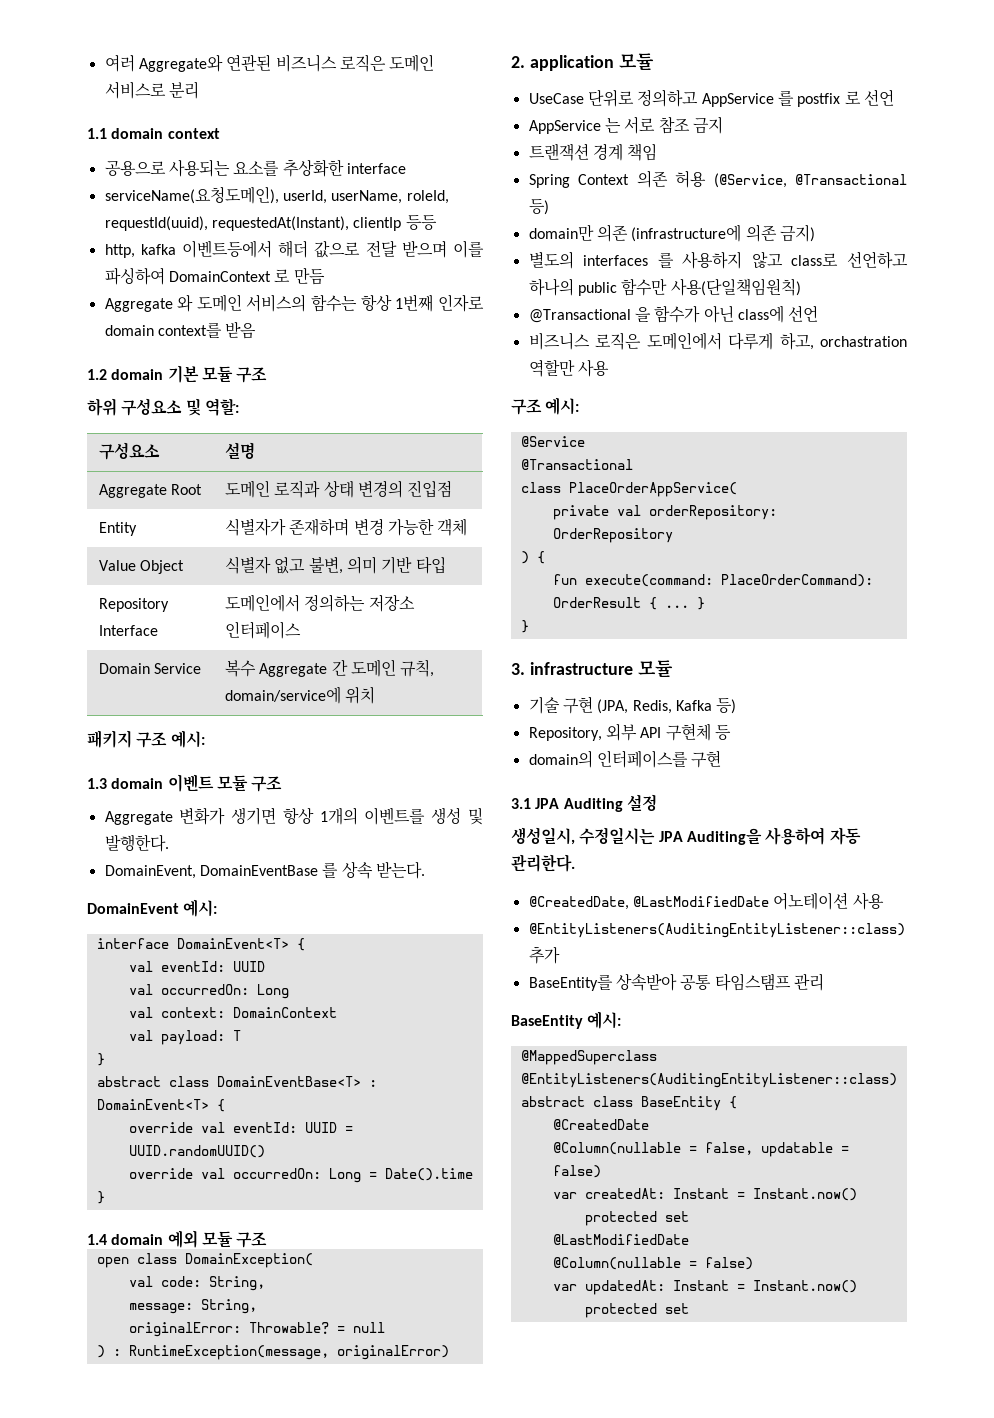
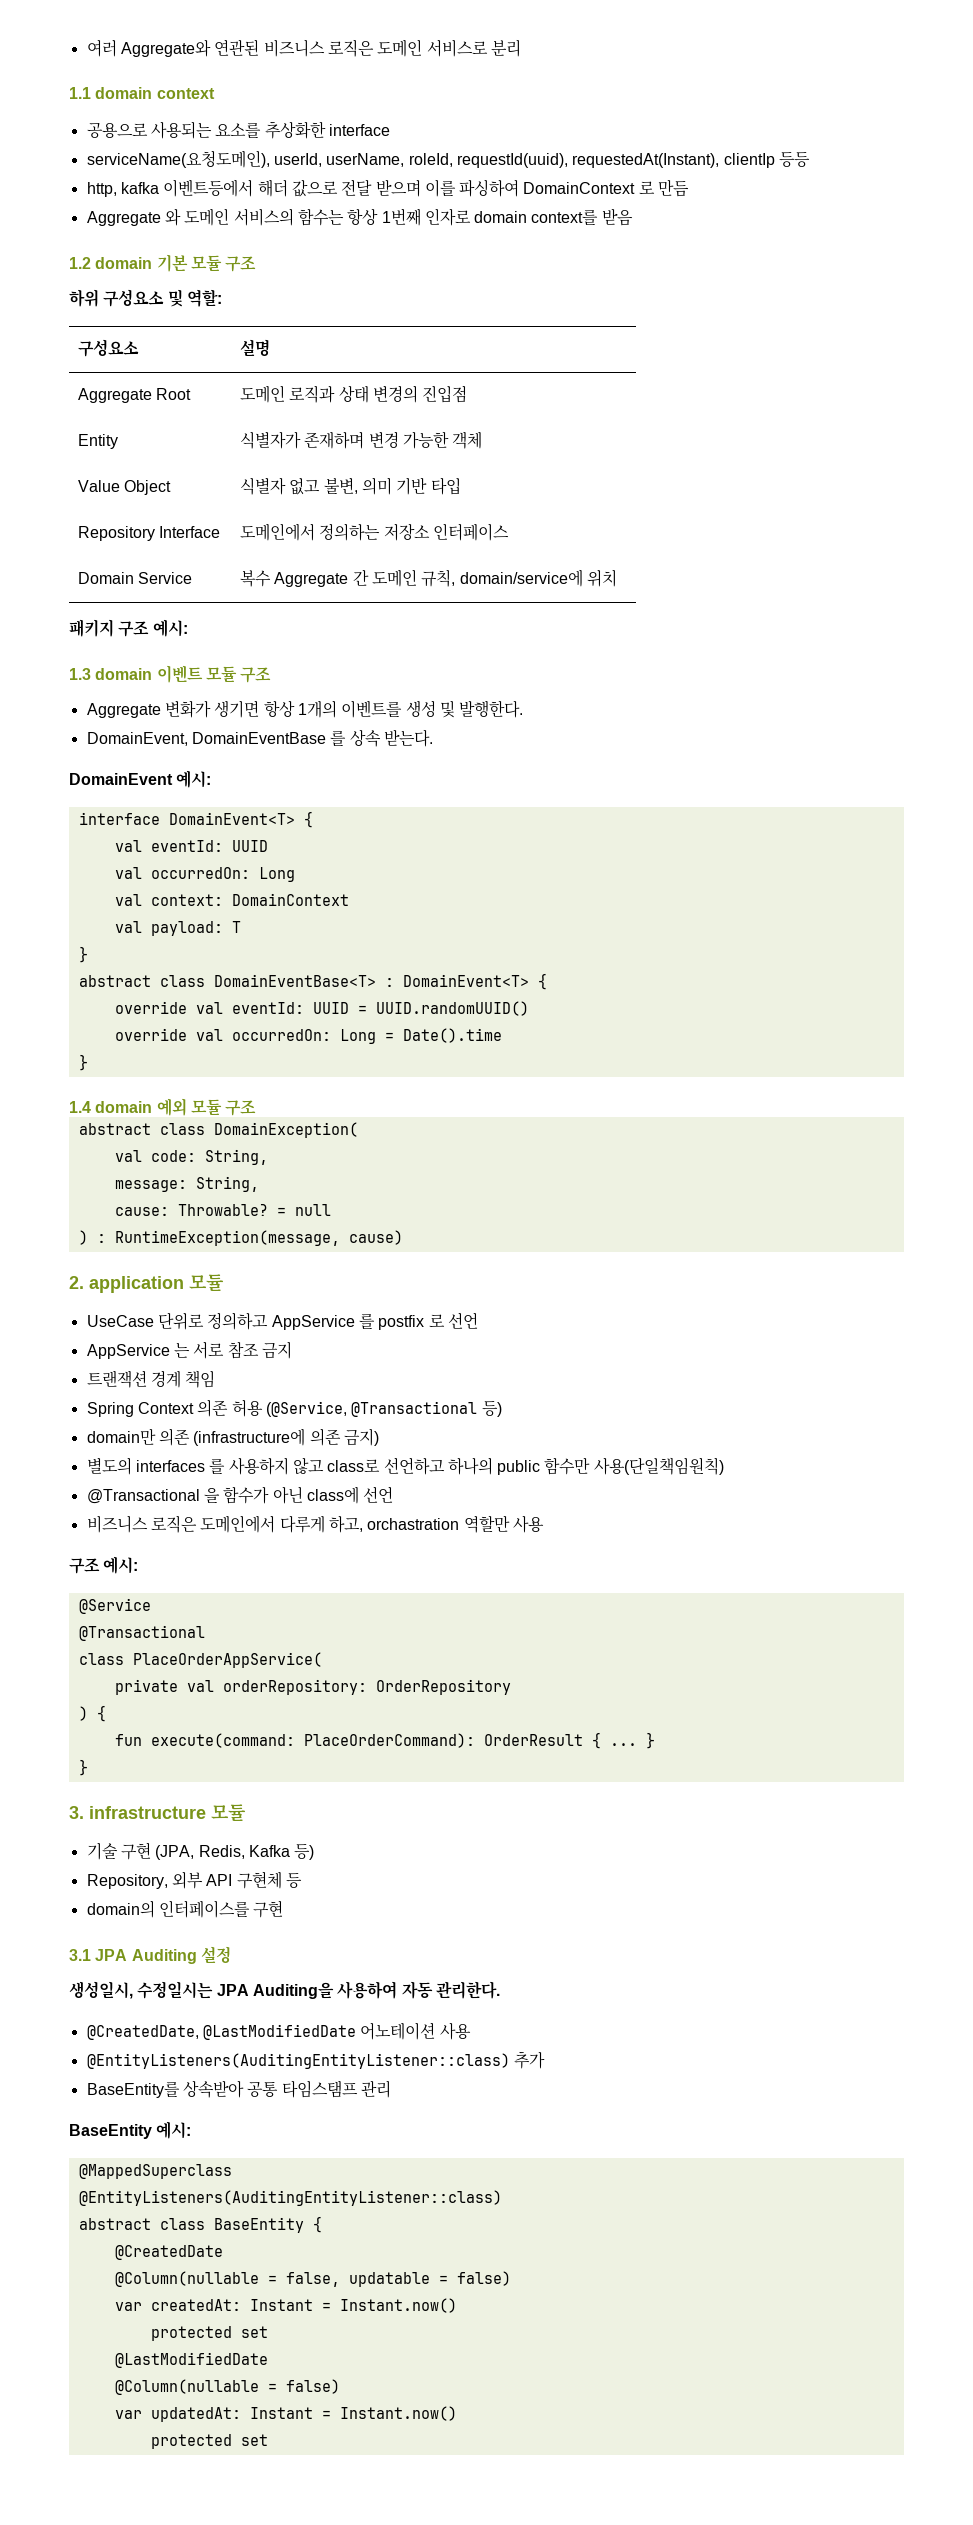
- open class DomainException(
+ abstract class DomainException(
- originalError: Throwable?
+ cause: Throwable?
- ) : RuntimeException(message, originalError)
+ ) : RuntimeException(message, cause)

